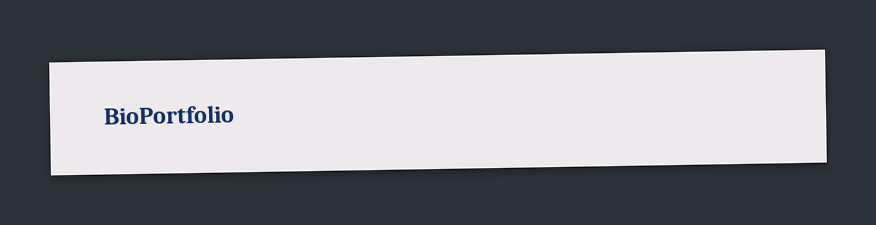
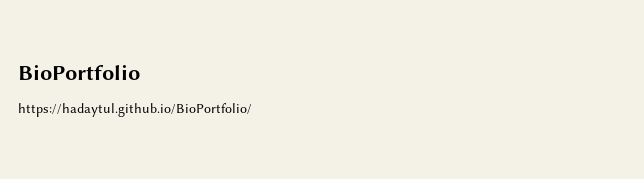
+ https://hadaytul.github.io/BioPortfolio/

